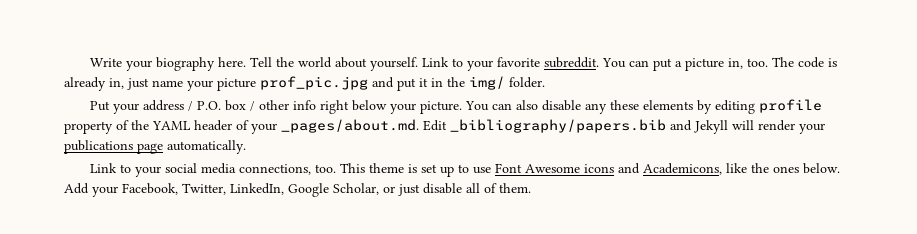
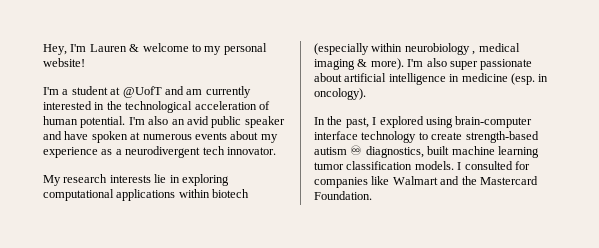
- Write your biography here. Tell the world about yourself. Link to your favorite subreddit. You can put a picture in, too. The code is already in, just name your picture prof_pic.jpg and put it in the img/ folder.
- Put your address / P.O. box / other info right below your picture. You can also disable any these elements by editing profile property of the YAML header of your _pages/about.md. Edit _bibliography/papers.bib and Jekyll will render your publications page automatically.
- Link to your social media connections, too. This theme is set up to use Font Awesome icons and Academicons, like the ones below. Add your Facebook, Twitter, LinkedIn, Google Scholar, or just disable all of them.
+ Hey, I'm Lauren & welcome to my personal website!
+ I'm a student at @UofT and am currently interested in the technological acceleration of human potential. I'm also an avid public speaker and have spoken at numerous events about my experience as a neurodivergent tech innovator.
+ My research interests lie in exploring computational applications within biotech (especially within neurobiology , medical imaging & more). I'm also super passionate about artificial intelligence in medicine (esp. in oncology).
+ In the past, I explored using brain-computer interface technology to create strength-based autism ♾ diagnostics, built machine learning tumor classification models. I consulted for companies like Walmart and the Mastercard Foundation.

